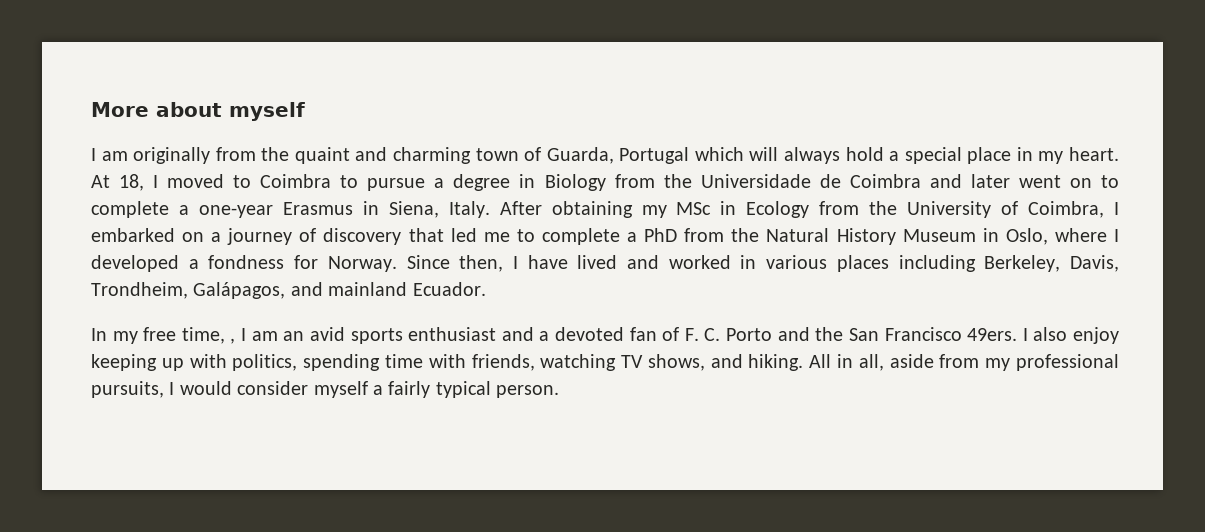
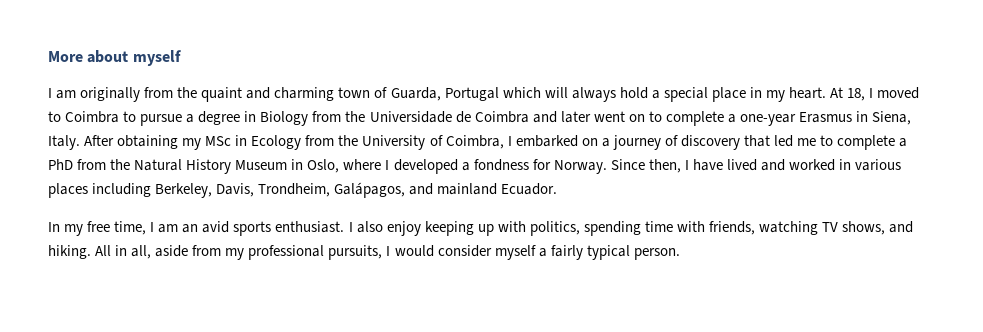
- In my free time, , I am an avid sports enthusiast and a devoted fan of F. C. Porto and the San Francisco 49ers.
+ In my free time, I am an avid sports enthusiast.

